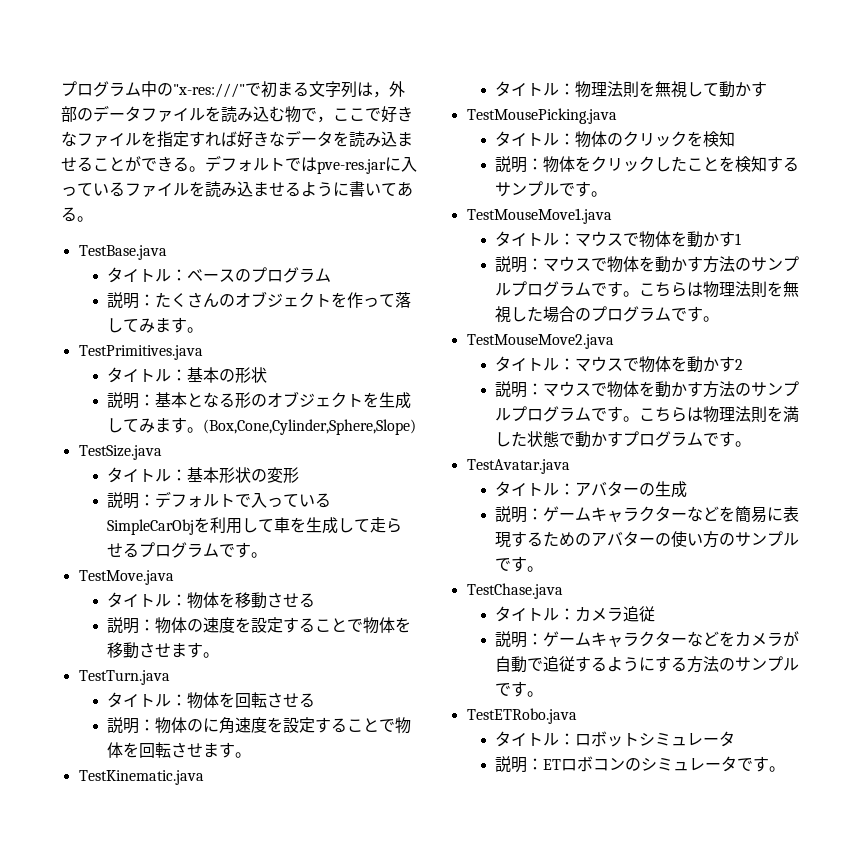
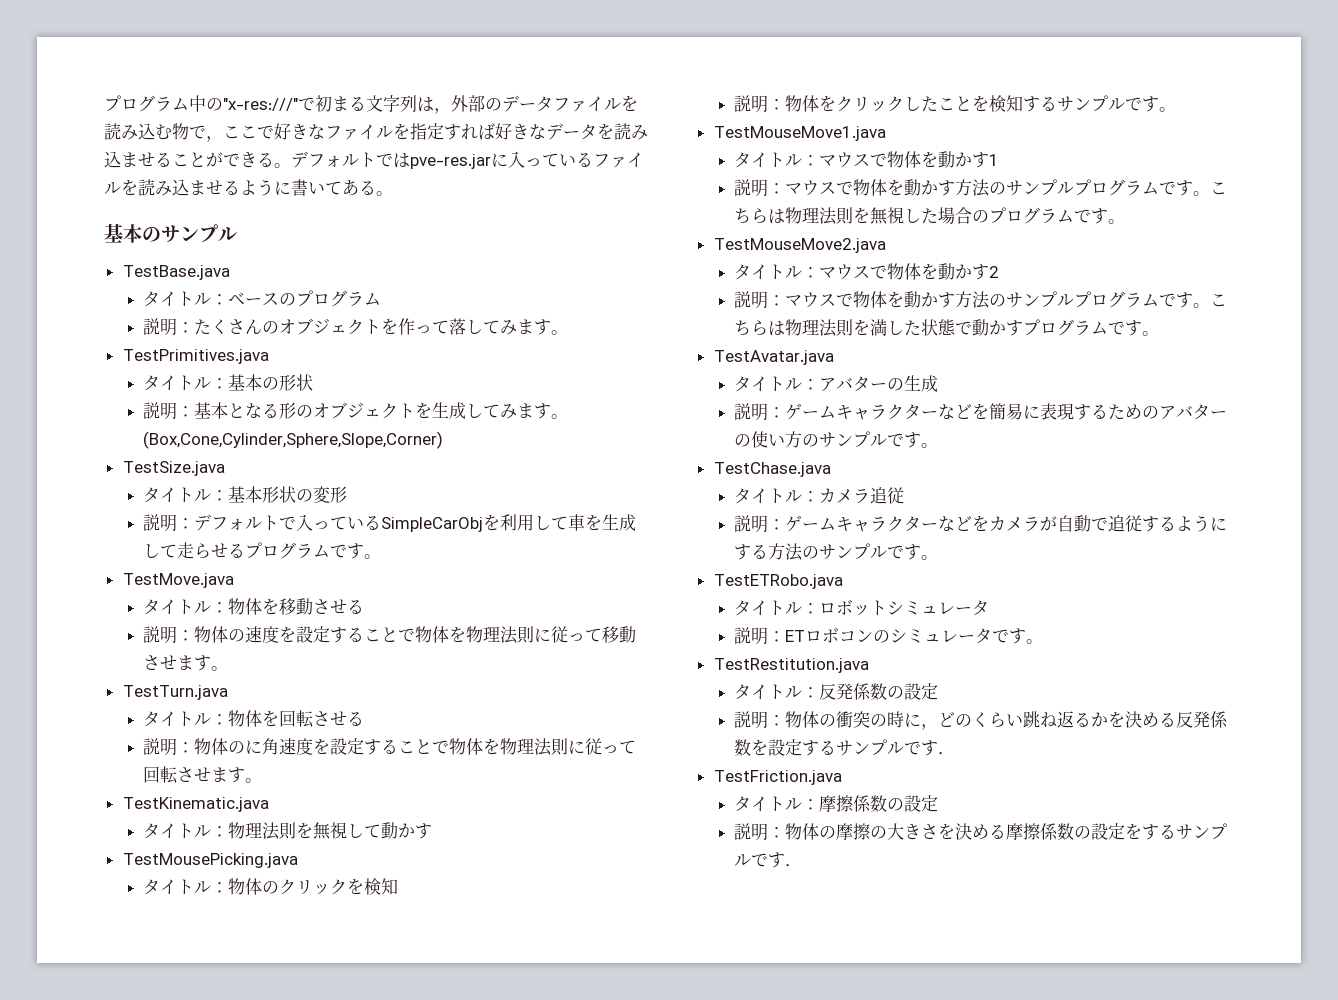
+ 基本のサンプル
- (Box,Cone,Cylinder,Sphere,Slope)
+ (Box,Cone,Cylinder,Sphere,Slope,Corner)
- 説明：物体の速度を設定することで物体を移動させます。
+ 説明：物体の速度を設定することで物体を物理法則に従って移動させます。
- 説明：物体のに角速度を設定することで物体を回転させます。
+ 説明：物体のに角速度を設定することで物体を物理法則に従って回転させます。
+ TestRestitution.java
+ タイトル：反発係数の設定
+ 説明：物体の衝突の時に，どのくらい跳ね返るかを決める反発係数を設定するサンプルです．
+ TestFriction.java
+ タイトル：摩擦係数の設定
+ 説明：物体の摩擦の大きさを決める摩擦係数の設定をするサンプルです．

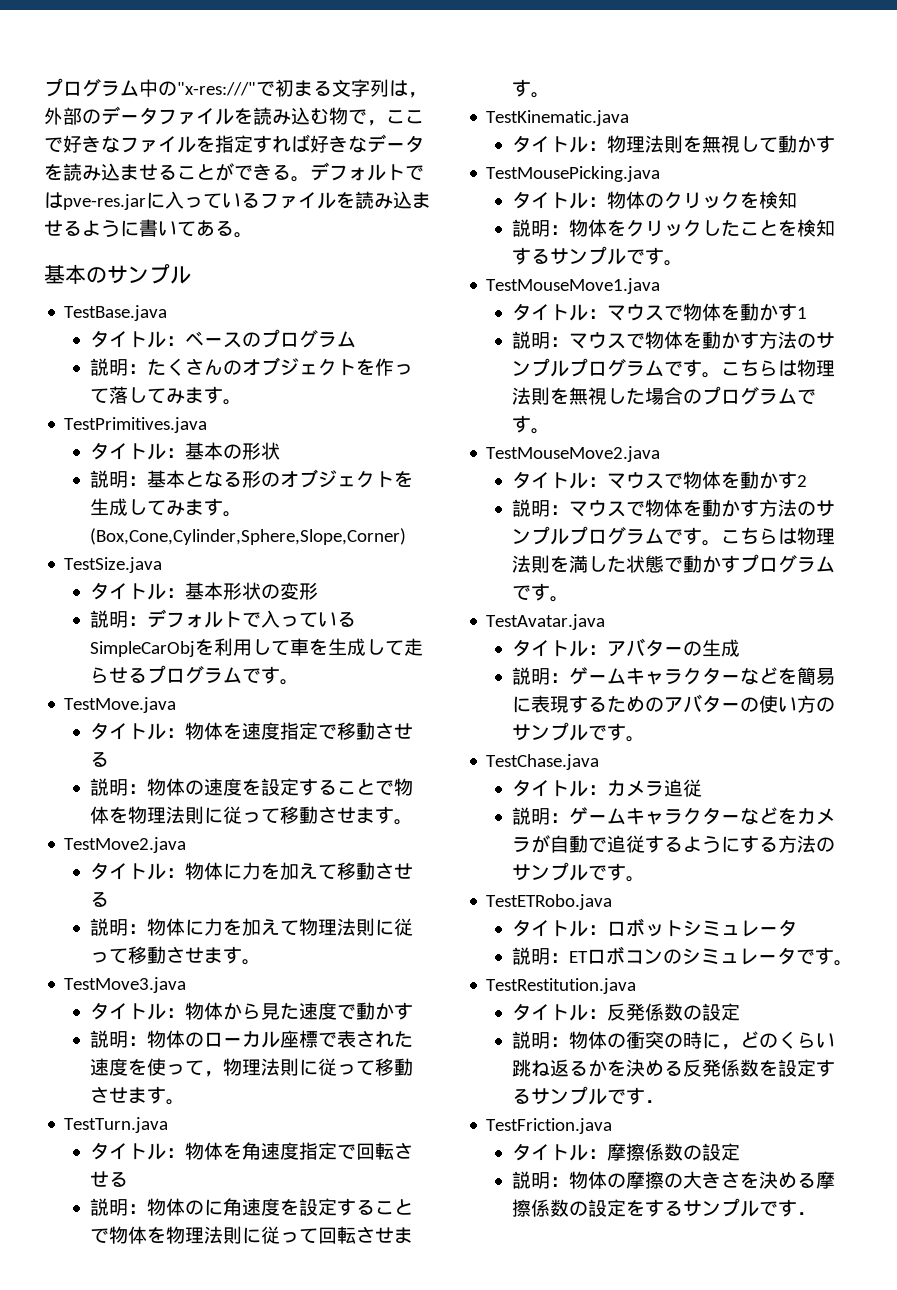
- タイトル：物体を移動させる
+ タイトル：物体を速度指定で移動させる
+ TestMove2.java
+ タイトル：物体に力を加えて移動させる
+ 説明：物体に力を加えて物理法則に従って移動させます。
+ TestMove3.java
+ タイトル：物体から見た速度で動かす
+ 説明：物体のローカル座標で表された速度を使って，物理法則に従って移動させます。
- タイトル：物体を回転させる
+ タイトル：物体を角速度指定で回転させる

